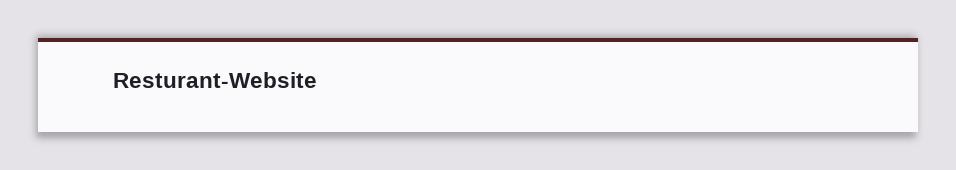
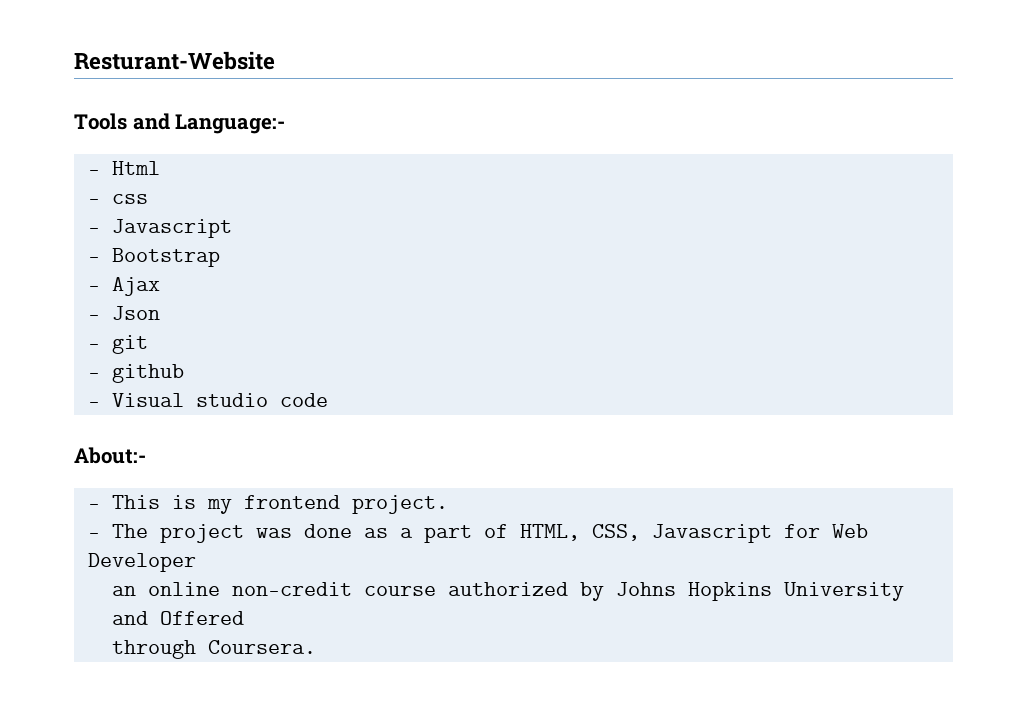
+ Tools and Language:-
+ - Html
+ - css
+ - Javascript
+ - Bootstrap
+ - Ajax
+ - Json
+ - git
+ - github
+ - Visual studio code
+ About:-
+ - This is my frontend project.
+ - The project was done as a part of HTML, CSS, Javascript for Web Developer
+ an online non-credit course authorized by Johns Hopkins University and Offered
+ through Coursera.

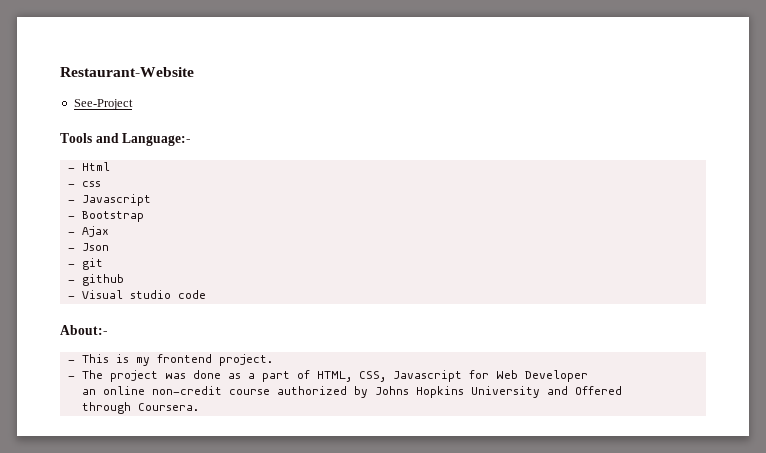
- Resturant-Website
+ Restaurant-Website
+ See-Project

